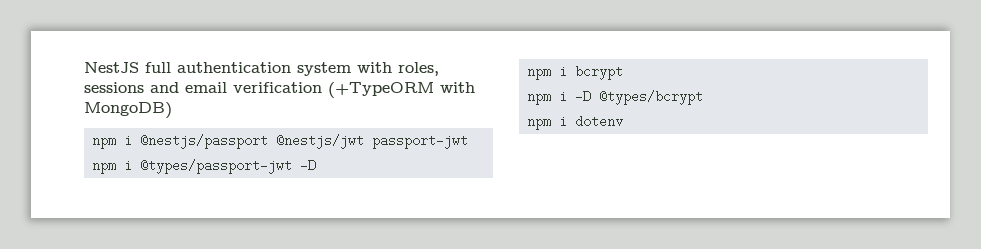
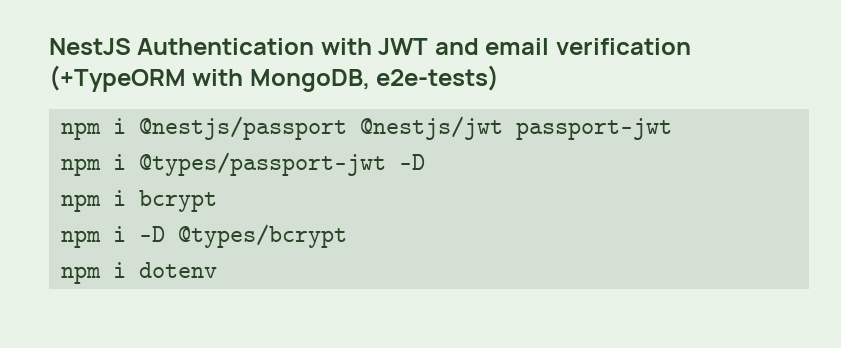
- NestJS full authentication system with roles, sessions and email verification (+TypeORM with MongoDB)
+ NestJS Authentication with JWT and email verification (+TypeORM with MongoDB, e2e-tests)

